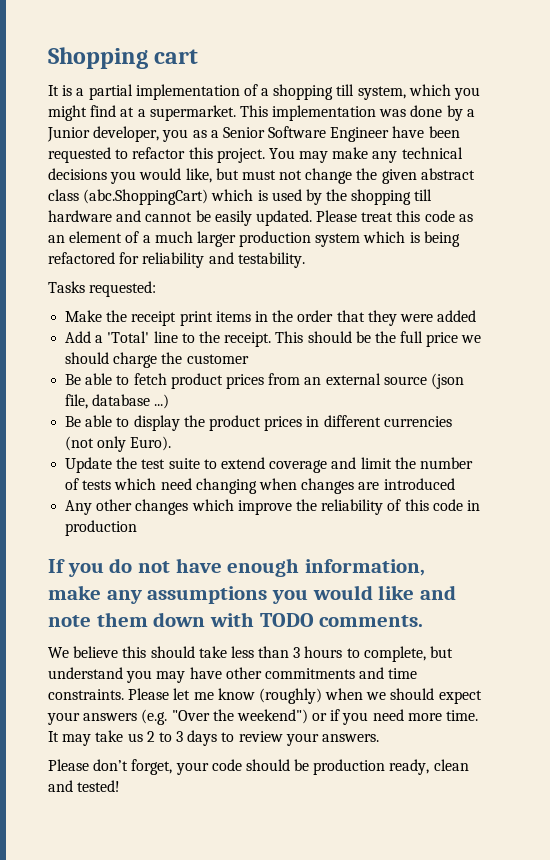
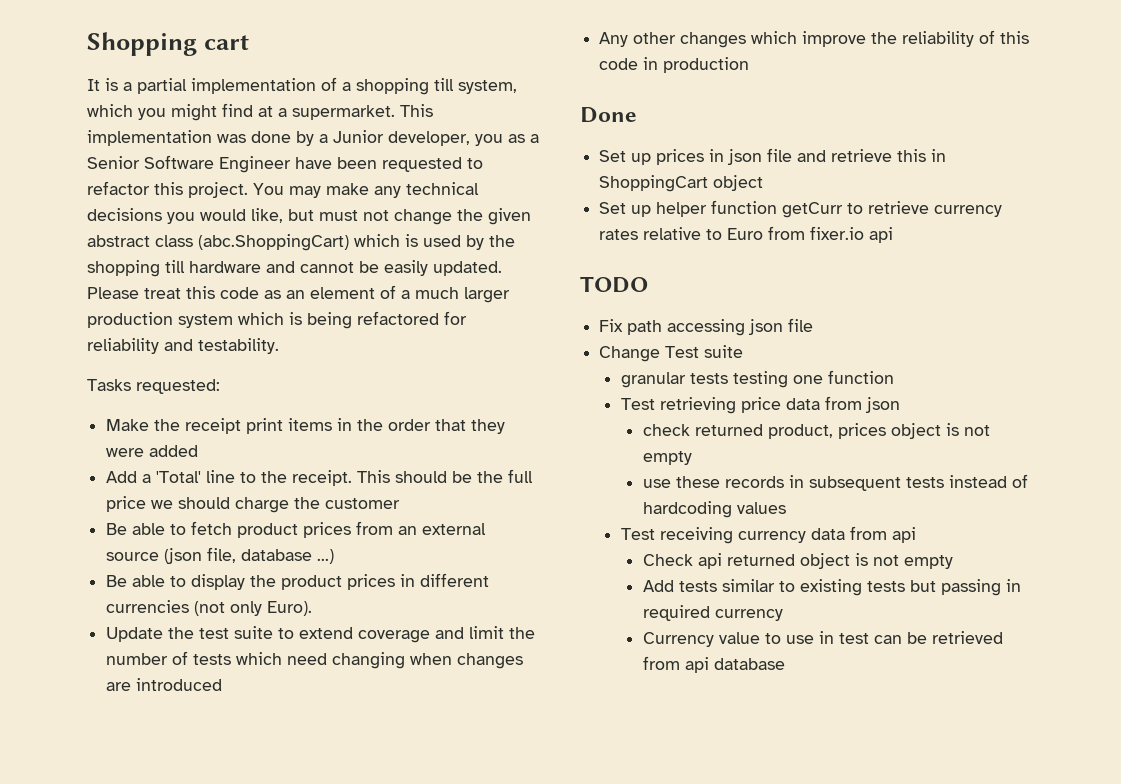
- If you do not have enough information, make any assumptions you would like and note them down with TODO comments.
- We believe this should take less than 3 hours to complete, but understand you may have other commitments and time constraints. Please let me know (roughly) when we should expect your answers (e.g. "Over the weekend") or if you need more time. It may take us 2 to 3 days to review your answers.
- Please don’t forget, your code should be production ready, clean and tested!
+ Done
+ Set up prices in json file and retrieve this in ShoppingCart object
+ Set up helper function getCurr to retrieve currency rates relative to Euro from fixer.io api
+ TODO
+ Fix path accessing json file
+ Change Test suite
+ granular tests testing one function
+ Test retrieving price data from json
+ check returned product, prices object is not empty
+ use these records in subsequent tests instead of hardcoding values
+ Test receiving currency data from api
+ Check api returned object is not empty
+ Add tests similar to existing tests but passing in required currency
+ Currency value to use in test can be retrieved from api database

